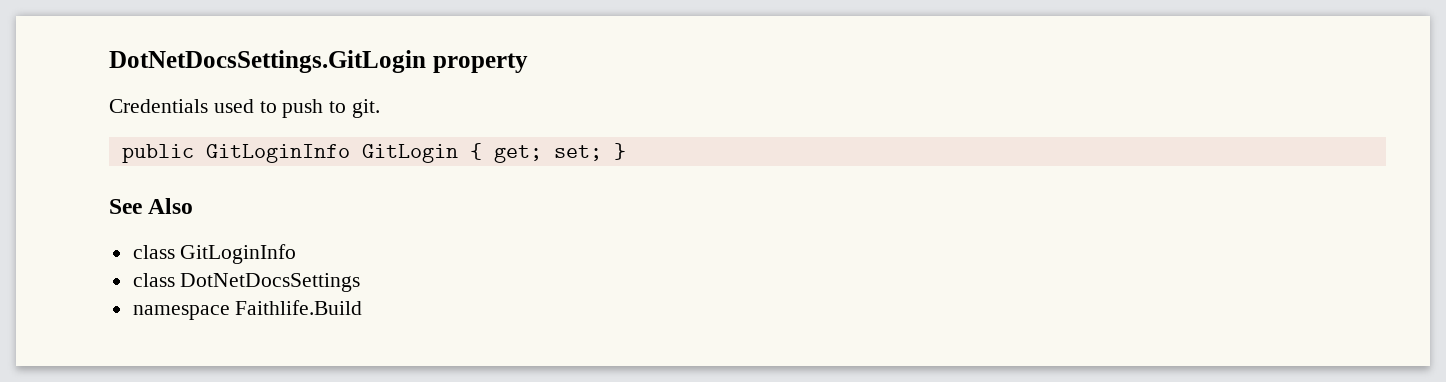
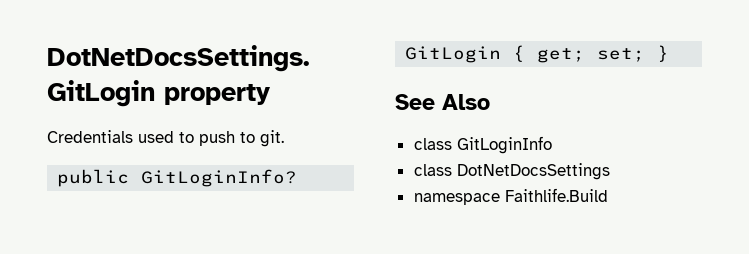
- public GitLoginInfo GitLogin { get; set; }
+ public GitLoginInfo? GitLogin { get; set; }

